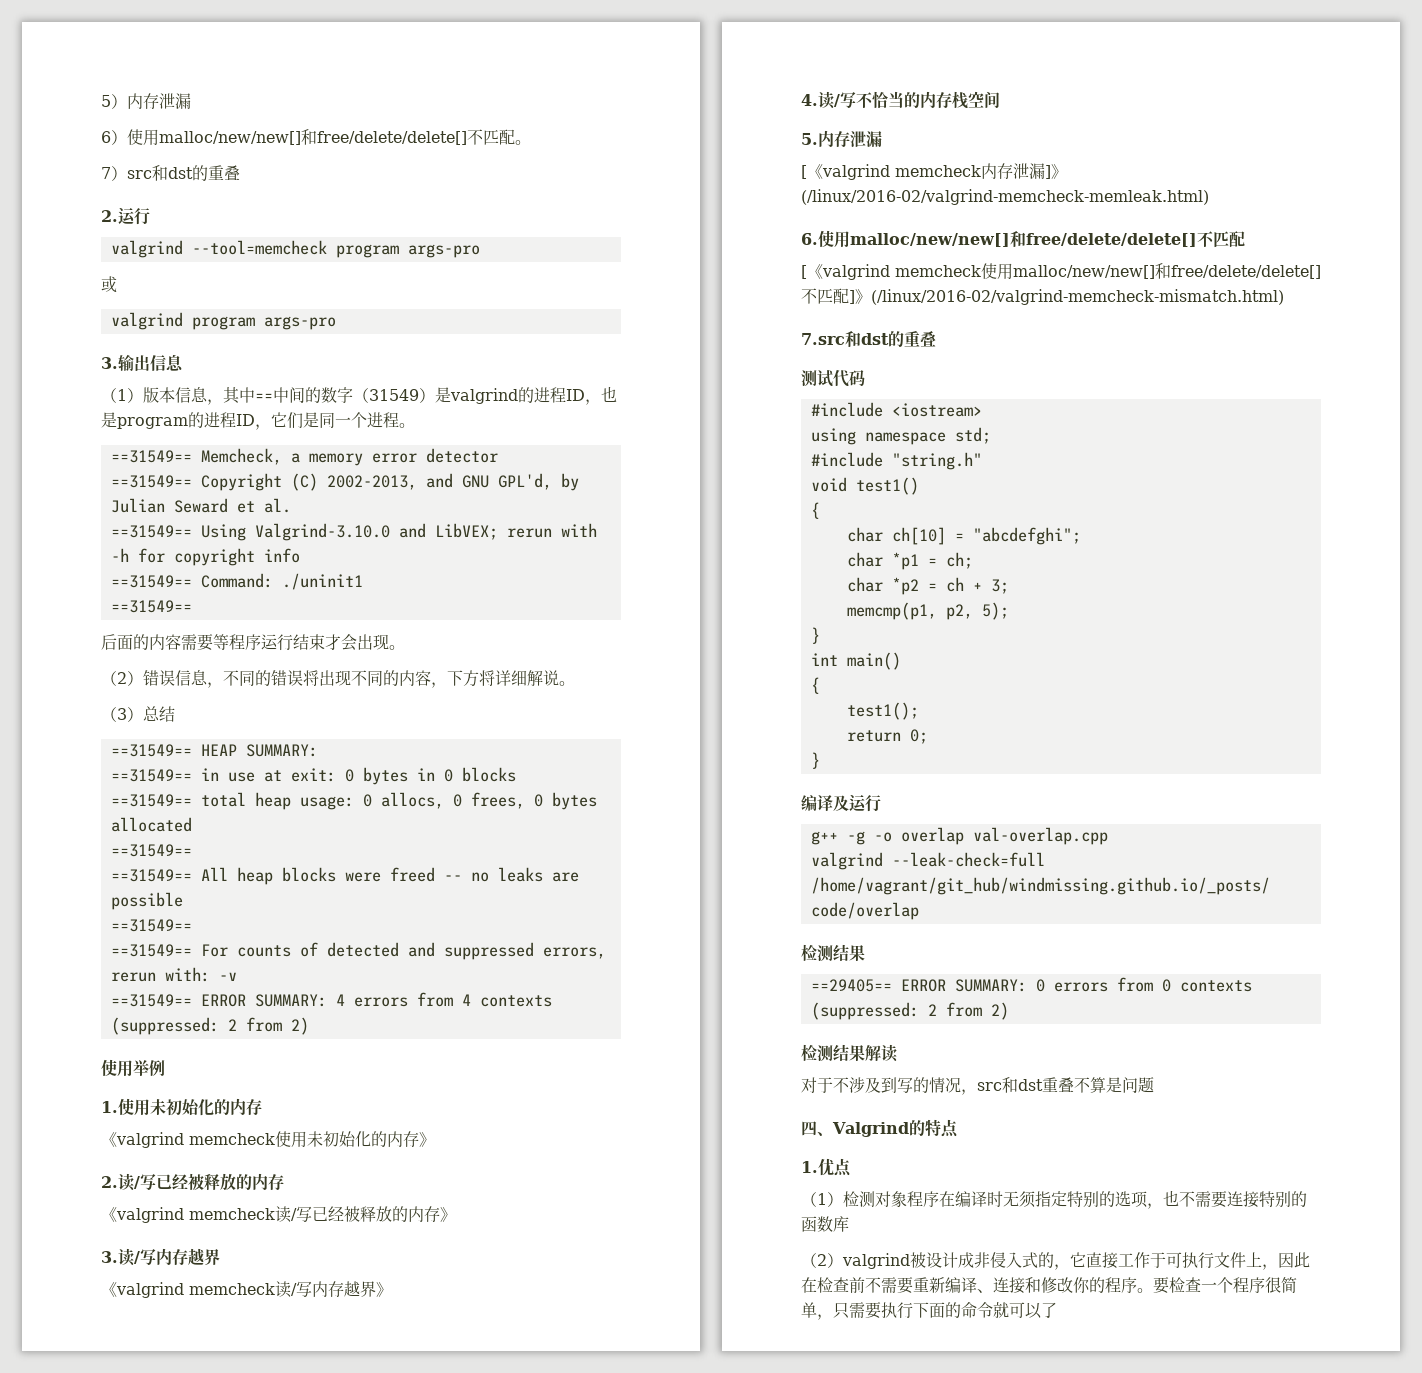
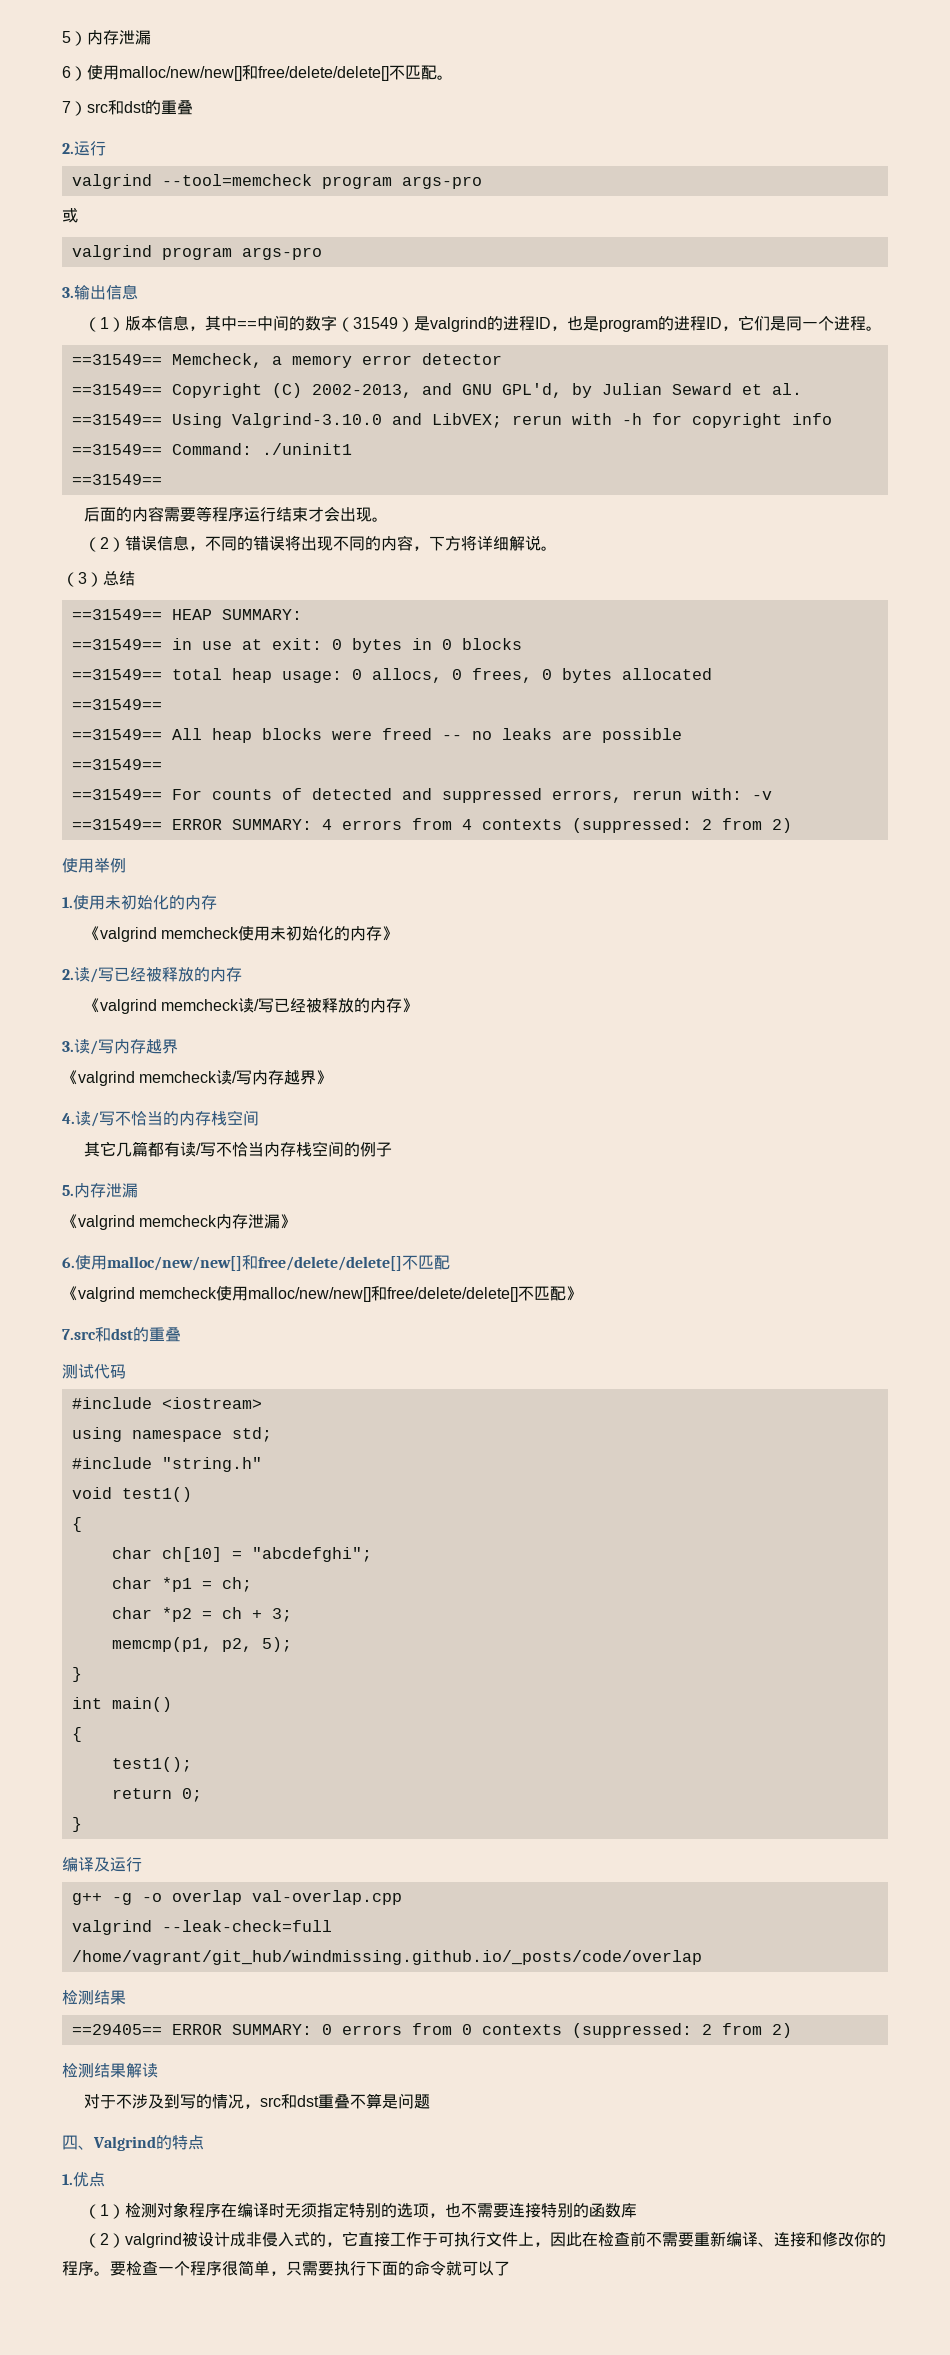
+ 其它几篇都有读/写不恰当内存栈空间的例子
- [《valgrind memcheck内存泄漏]》(/linux/2016-02/valgrind-memcheck-memleak.html)
+ 《valgrind memcheck内存泄漏》
- [《valgrind memcheck使用malloc/new/new[]和free/delete/delete[]不匹配]》(/linux/2016-02/valgrind-memcheck-mismatch.html)
+ 《valgrind memcheck使用malloc/new/new[]和free/delete/delete[]不匹配》

